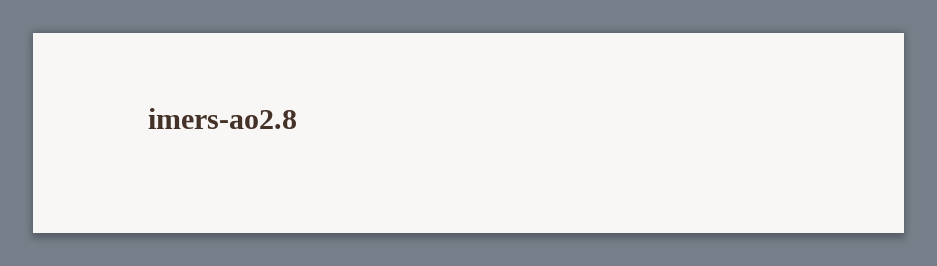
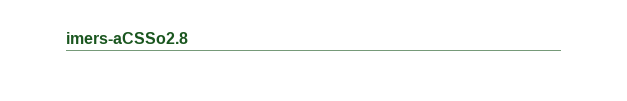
- imers-ao2.8
+ imers-aCSSo2.8

